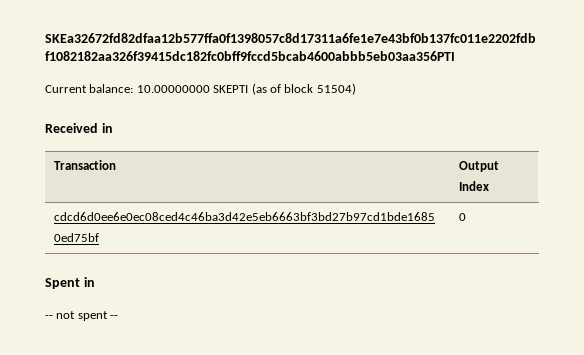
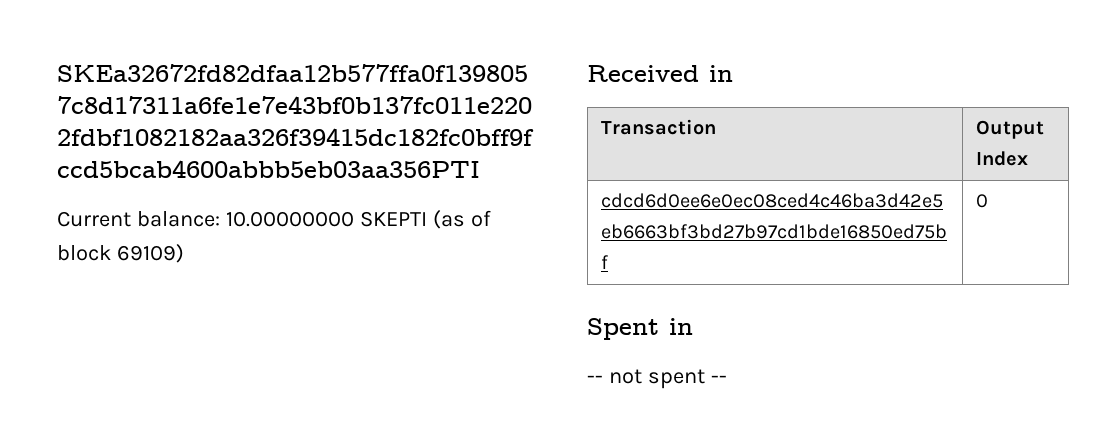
- Current balance: 10.00000000 SKEPTI (as of block 51504)
+ Current balance: 10.00000000 SKEPTI (as of block 69109)

